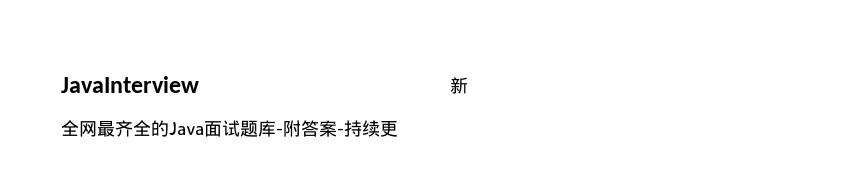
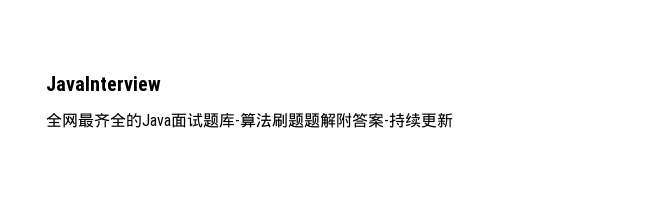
- 全网最齐全的Java面试题库-附答案-持续更新
+ 全网最齐全的Java面试题库-算法刷题题解附答案-持续更新

